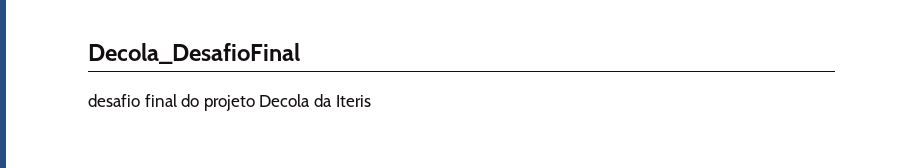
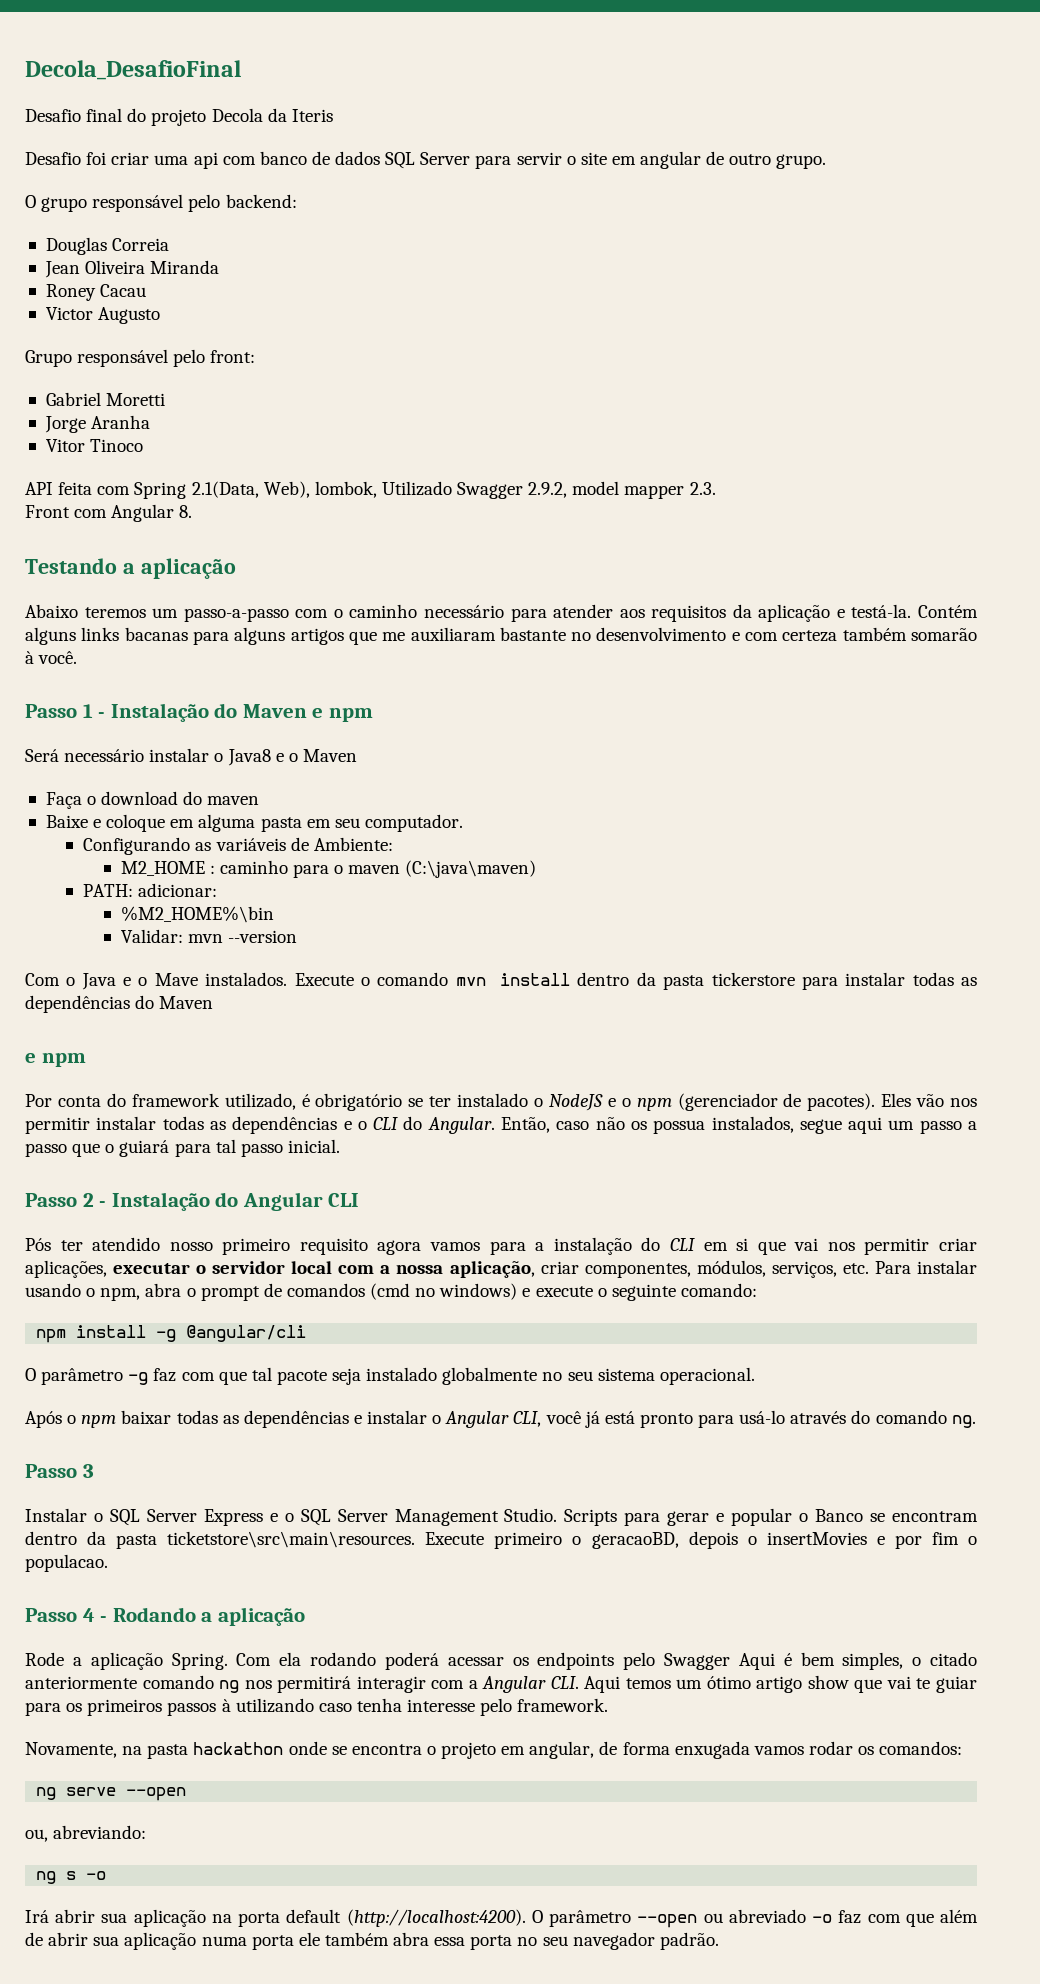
- desafio final do projeto Decola da Iteris
+ Desafio final do projeto Decola da Iteris
+ Desafio foi criar uma api com banco de dados SQL Server para servir o site em angular de outro grupo.
+ O grupo responsável pelo backend:
+ Douglas Correia
+ Jean Oliveira Miranda
+ Roney Cacau
+ Victor Augusto
+ Grupo responsável pelo front:
+ Gabriel Moretti
+ Jorge Aranha
+ Vitor Tinoco
+ API feita com Spring 2.1(Data, Web), lombok, Utilizado Swagger 2.9.2, model mapper 2.3.
+ Front com Angular 8.
+ Testando a aplicação
+ Abaixo teremos um passo-a-passo com o caminho necessário para atender aos requisitos da aplicação e testá-la. Contém alguns links bacanas para alguns artigos que me auxiliaram bastante no desenvolvimento e com certeza também somarão à você.
+ Passo 1 - Instalação do Maven e npm
+ Será necessário instalar o Java8 e o Maven
+ Faça o download do maven
+ Baixe e coloque em alguma pasta em seu computador.
+ Configurando as variáveis de Ambiente:
+ M2_HOME : caminho para o maven (C:\java\maven)
+ PATH: adicionar:
+ %M2_HOME%\bin
+ Validar: mvn --version
+ Com o Java e o Mave instalados. Execute o comando mvn install dentro da pasta tickerstore para instalar todas as dependências do Maven
+ e npm
+ Por conta do framework utilizado, é obrigatório se ter instalado o NodeJS e o npm (gerenciador de pacotes). Eles vão nos permitir instalar todas as dependências e o CLI do Angular. Então, caso não os possua instalados, segue aqui um passo a passo que o guiará para tal passo inicial.
+ Passo 2 - Instalação do Angular CLI
+ Pós ter atendido nosso primeiro requisito agora vamos para a instalação do CLI em si que vai nos permitir criar aplicações, executar o servidor local com a nossa aplicação, criar componentes, módulos, serviços, etc. Para instalar usando o npm, abra o prompt de comandos (cmd no windows) e execute o seguinte comando:
+ npm install -g @angular/cli
+ O parâmetro -g faz com que tal pacote seja instalado globalmente no seu sistema operacional.
+ Após o npm baixar todas as dependências e instalar o Angular CLI, você já está pronto para usá-lo através do comando ng.
+ Passo 3
+ Instalar o SQL Server Express e o SQL Server Management Studio. Scripts para gerar e popular o Banco se encontram dentro da pasta ticketstore\src\main\resources. Execute primeiro o geracaoBD, depois o insertMovies e por fim o populacao.
+ Passo 4 - Rodando a aplicação
+ Rode a aplicação Spring. Com ela rodando poderá acessar os endpoints pelo Swagger Aqui é bem simples, o citado anteriormente comando ng nos permitirá interagir com a Angular CLI. Aqui temos um ótimo artigo show que vai te guiar para os primeiros passos à utilizando caso tenha interesse pelo framework.
+ Novamente, na pasta hackathon onde se encontra o projeto em angular, de forma enxugada vamos rodar os comandos:
+ ng serve --open
+ ou, abreviando:
+ ng s -o
+ Irá abrir sua aplicação na porta default (http://localhost:4200). O parâmetro --open ou abreviado -o faz com que além de abrir sua aplicação numa porta ele também abra essa porta no seu navegador padrão.

